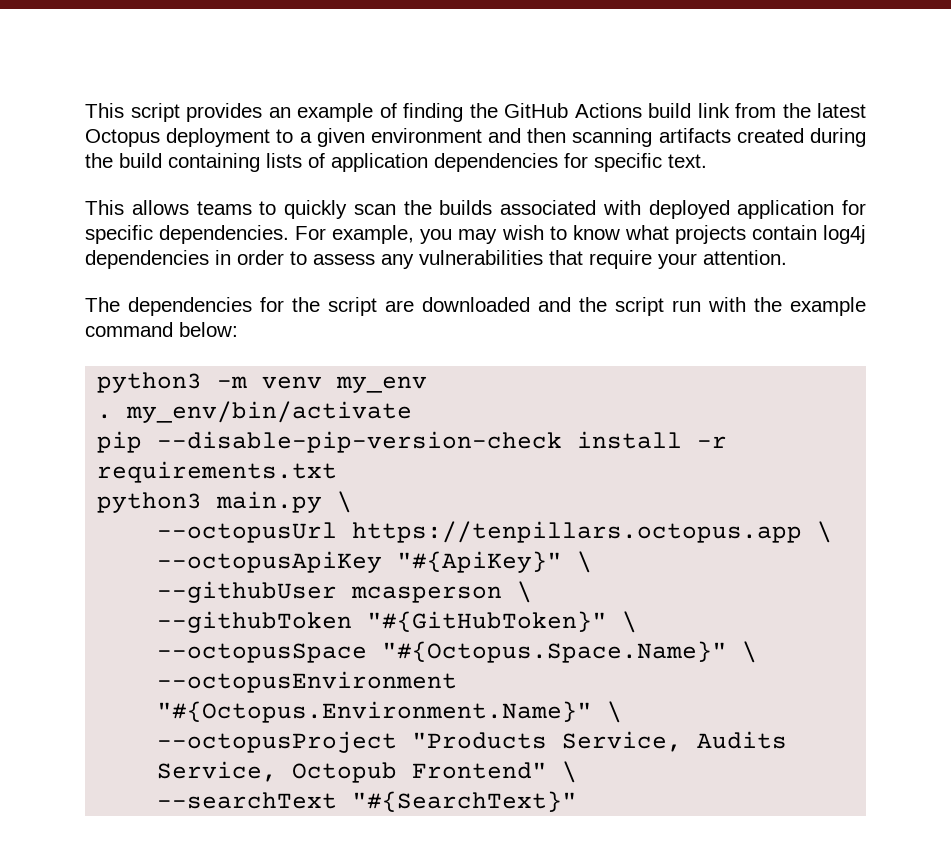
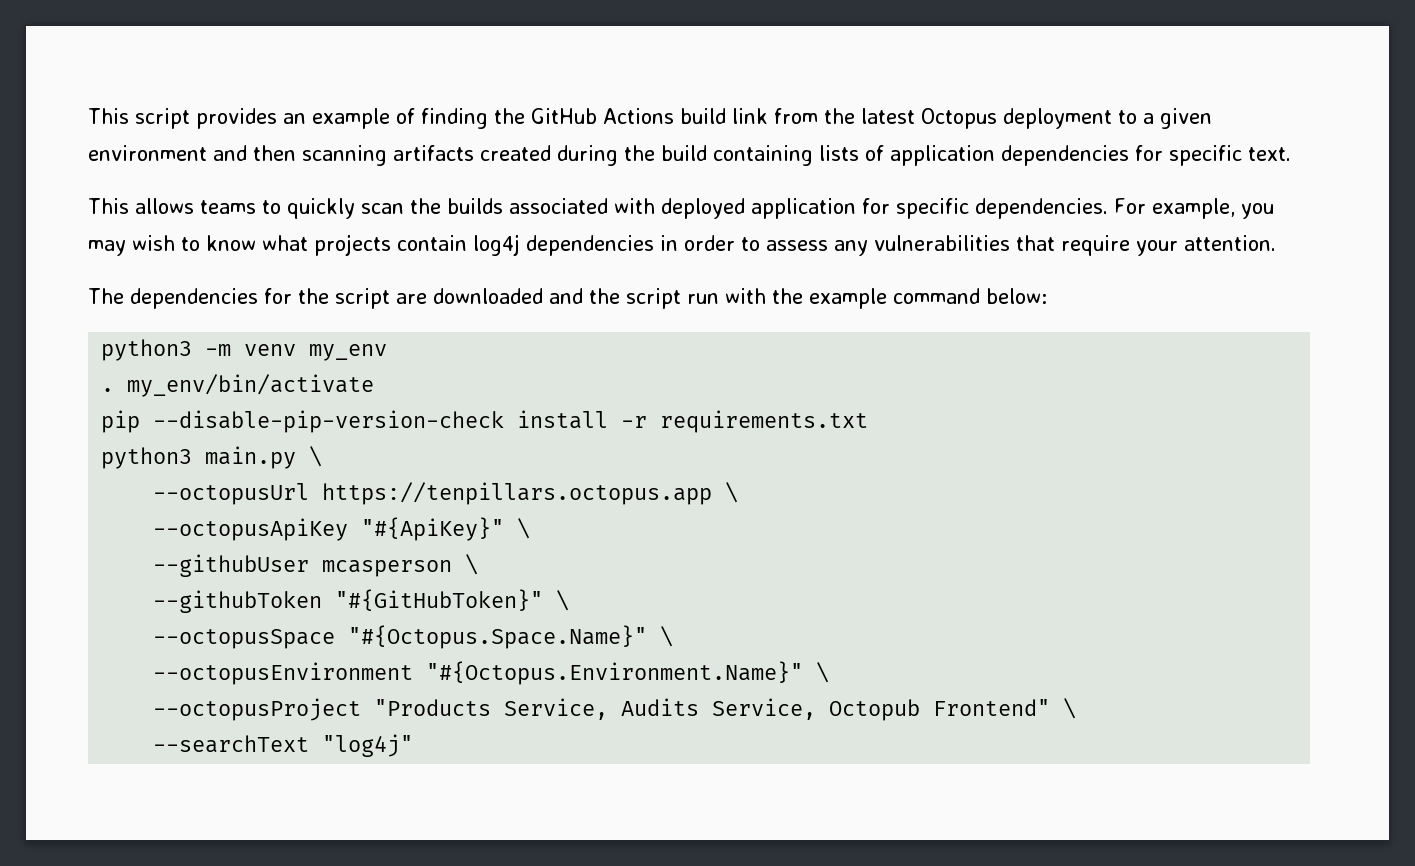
- --searchText "#{SearchText}"
+ --searchText "log4j"

